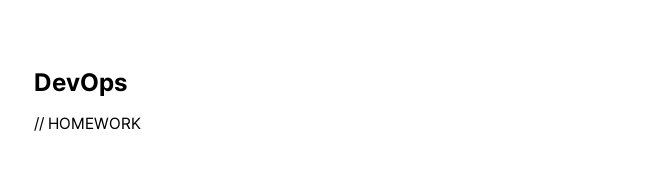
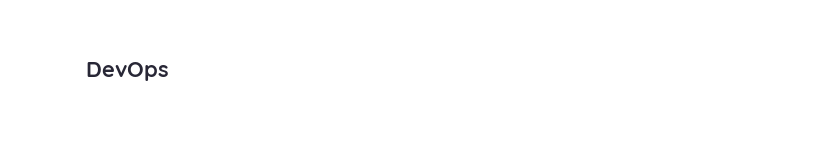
- // HOMEWORK

